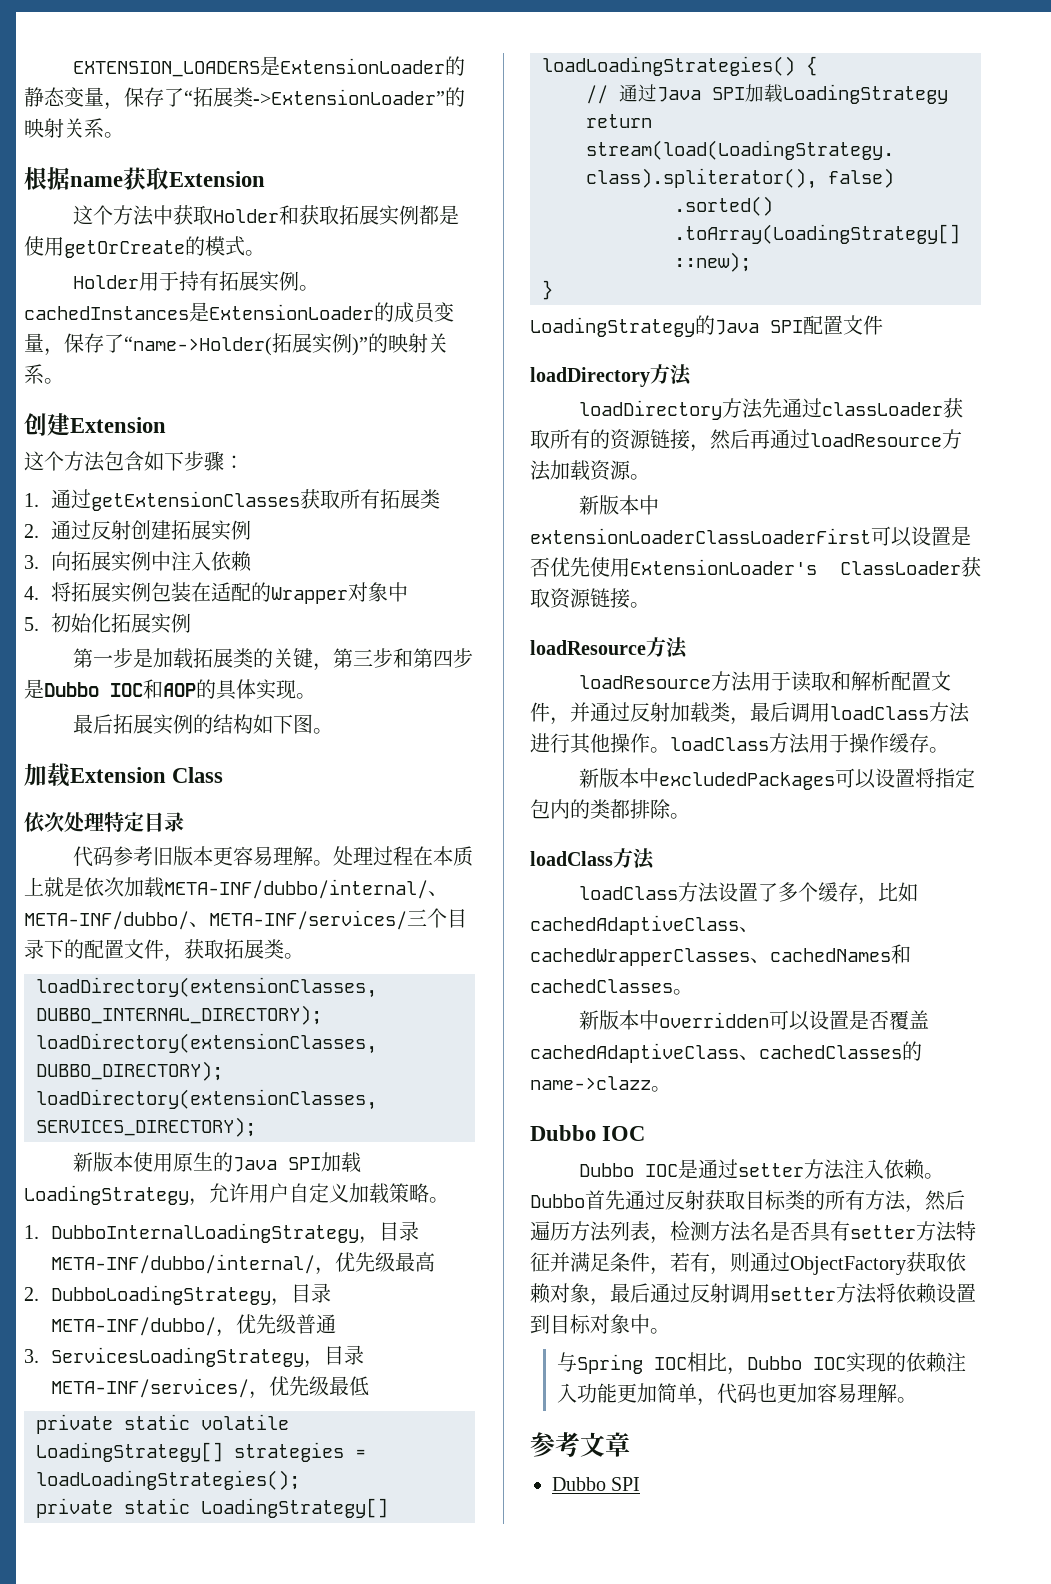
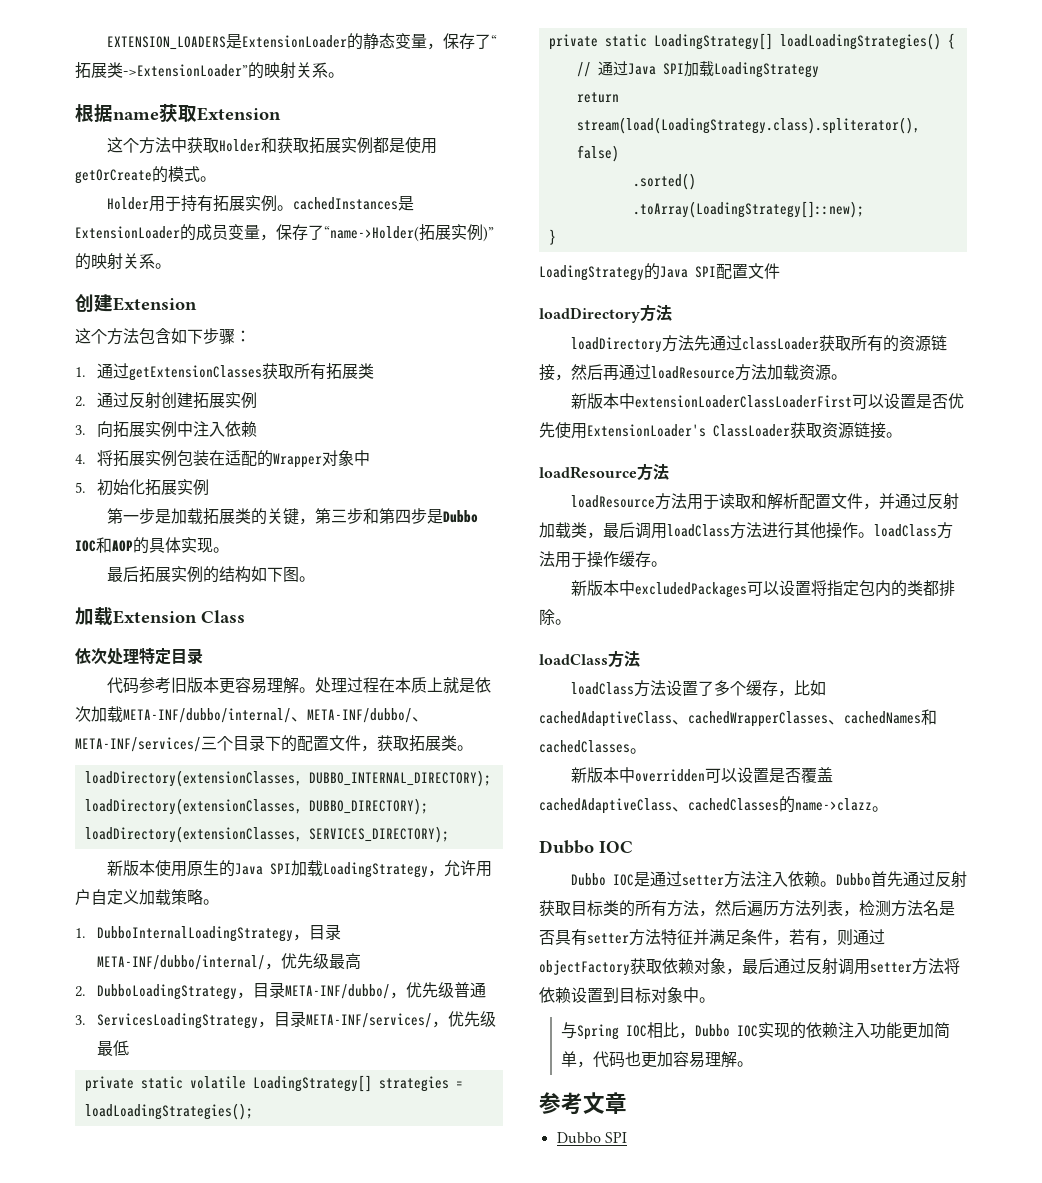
- Dubbo首先通过反射获取目标类的所有方法，然后遍历方法列表，检测方法名是否具有setter方法特征并满足条件，若有，则通过ObjectFactory获取依赖对象，最后通过反射调用setter方法将依赖设置到目标对象中。
+ Dubbo首先通过反射获取目标类的所有方法，然后遍历方法列表，检测方法名是否具有setter方法特征并满足条件，若有，则通过objectFactory获取依赖对象，最后通过反射调用setter方法将依赖设置到目标对象中。

